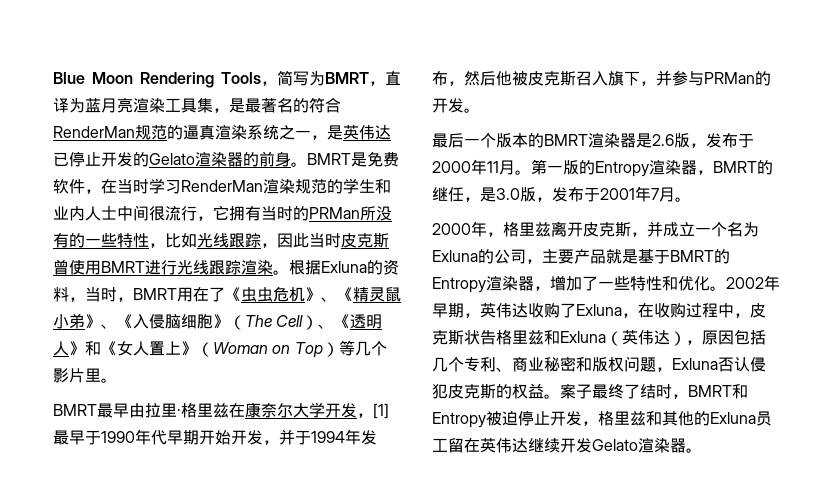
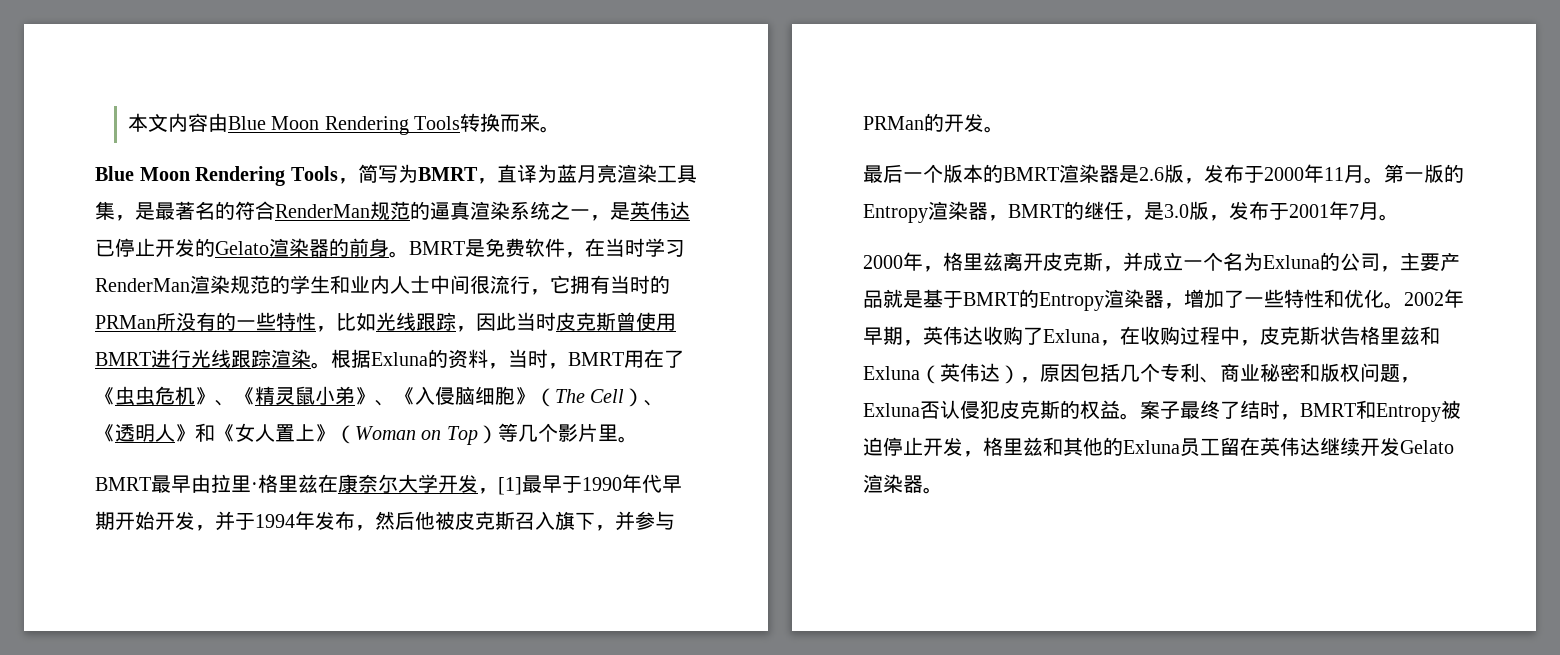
+ 本文内容由Blue Moon Rendering Tools转换而来。

